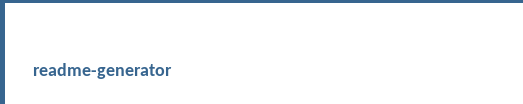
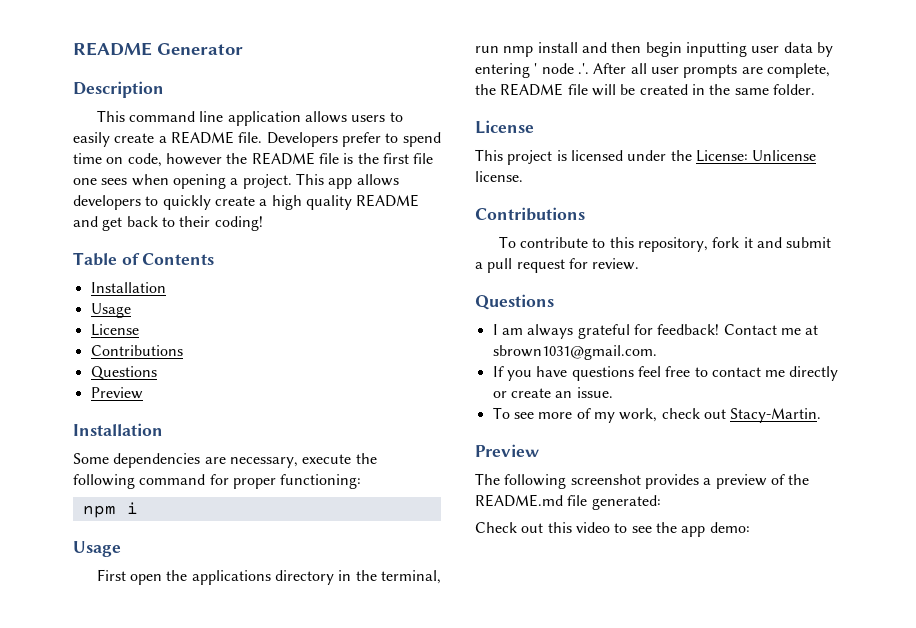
- readme-generator
+ README Generator
+ Description
+ This command line application allows users to easily create a README file. Developers prefer to spend time on code, however the README file is the first file one sees when opening a project. This app allows developers to quickly create a high quality README and get back to their coding!
+ Table of Contents
+ Installation
+ Usage
+ License
+ Contributions
+ Questions
+ Preview
+ Installation
+ Some dependencies are necessary, execute the following command for proper functioning:
+ npm i
+ Usage
+ First open the applications directory in the terminal, run nmp install and then begin inputting user data by entering ' node .'. After all user prompts are complete, the README file will be created in the same folder.
+ License
+ This project is licensed under the License: Unlicense license.
+ Contributions
+ To contribute to this repository, fork it and submit a pull request for review.
+ Questions
+ I am always grateful for feedback! Contact me at sbrown1031@gmail.com.
+ If you have questions feel free to contact me directly or create an issue.
+ To see more of my work, check out Stacy-Martin.
+ Preview
+ The following screenshot provides a preview of the README.md file generated:
+ Check out this video to see the app demo:

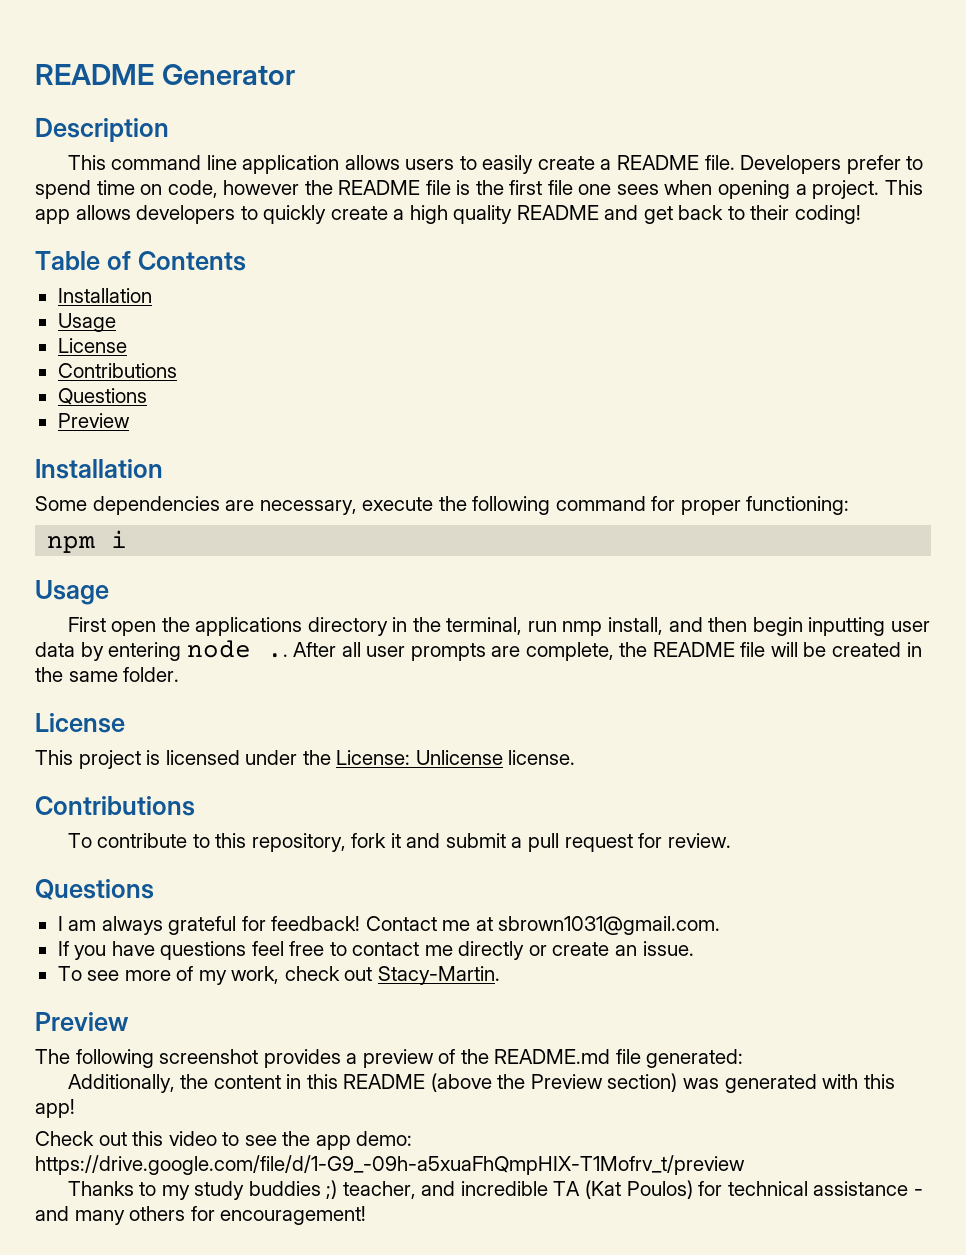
- First open the applications directory in the terminal, run nmp install and then begin inputting user data by entering ' node .'. After all user prompts are complete, the README file will be created in the same folder.
+ First open the applications directory in the terminal, run nmp install, and then begin inputting user data by entering node .. After all user prompts are complete, the README file will be created in the same folder.
+ Additionally, the content in this README (above the Preview section) was generated with this app!
- Check out this video to see the app demo:
+ Check out this video to see the app demo: https://drive.google.com/file/d/1-G9_-09h-a5xuaFhQmpHIX-T1Mofrv_t/preview
+ Thanks to my study buddies ;) teacher, and incredible TA (Kat Poulos) for technical assistance - and many others for encouragement!

